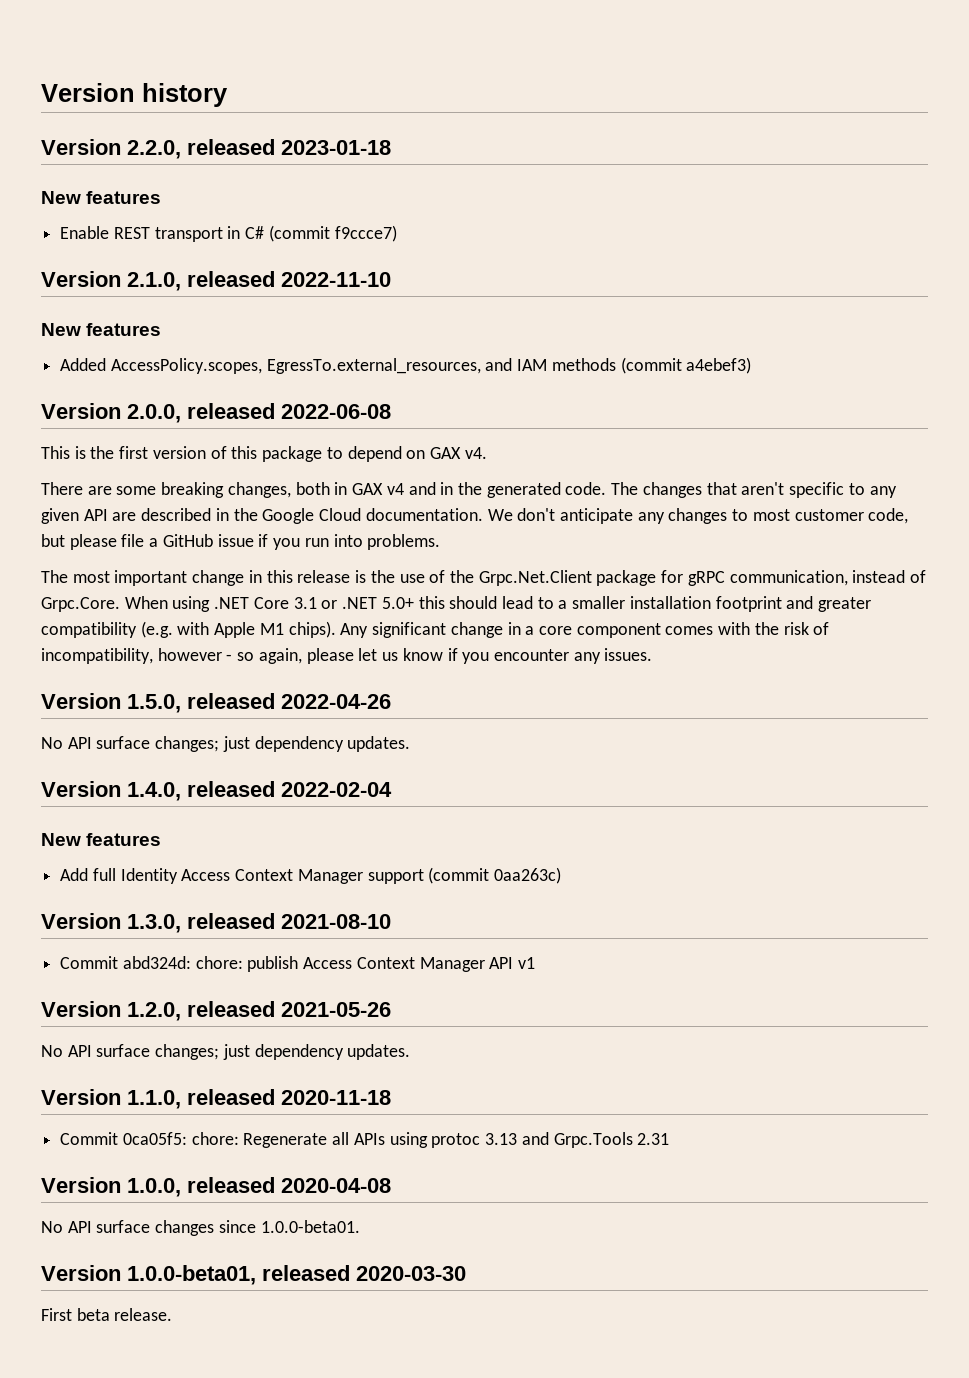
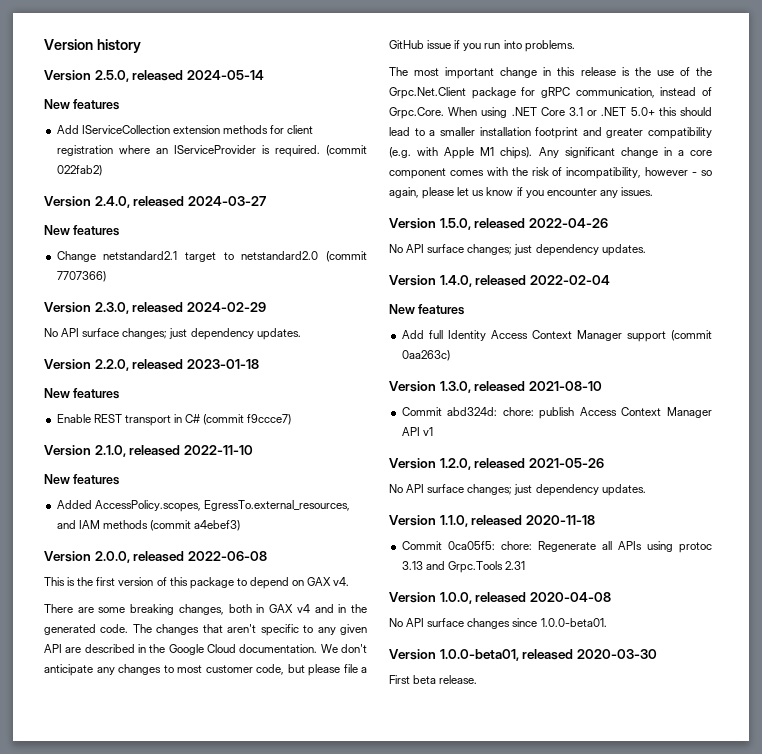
+ Version 2.5.0, released 2024-05-14
+ New features
+ Add IServiceCollection extension methods for client registration where an IServiceProvider is required. (commit 022fab2)
+ Version 2.4.0, released 2024-03-27
+ New features
+ Change netstandard2.1 target to netstandard2.0 (commit 7707366)
+ Version 2.3.0, released 2024-02-29
+ No API surface changes; just dependency updates.

